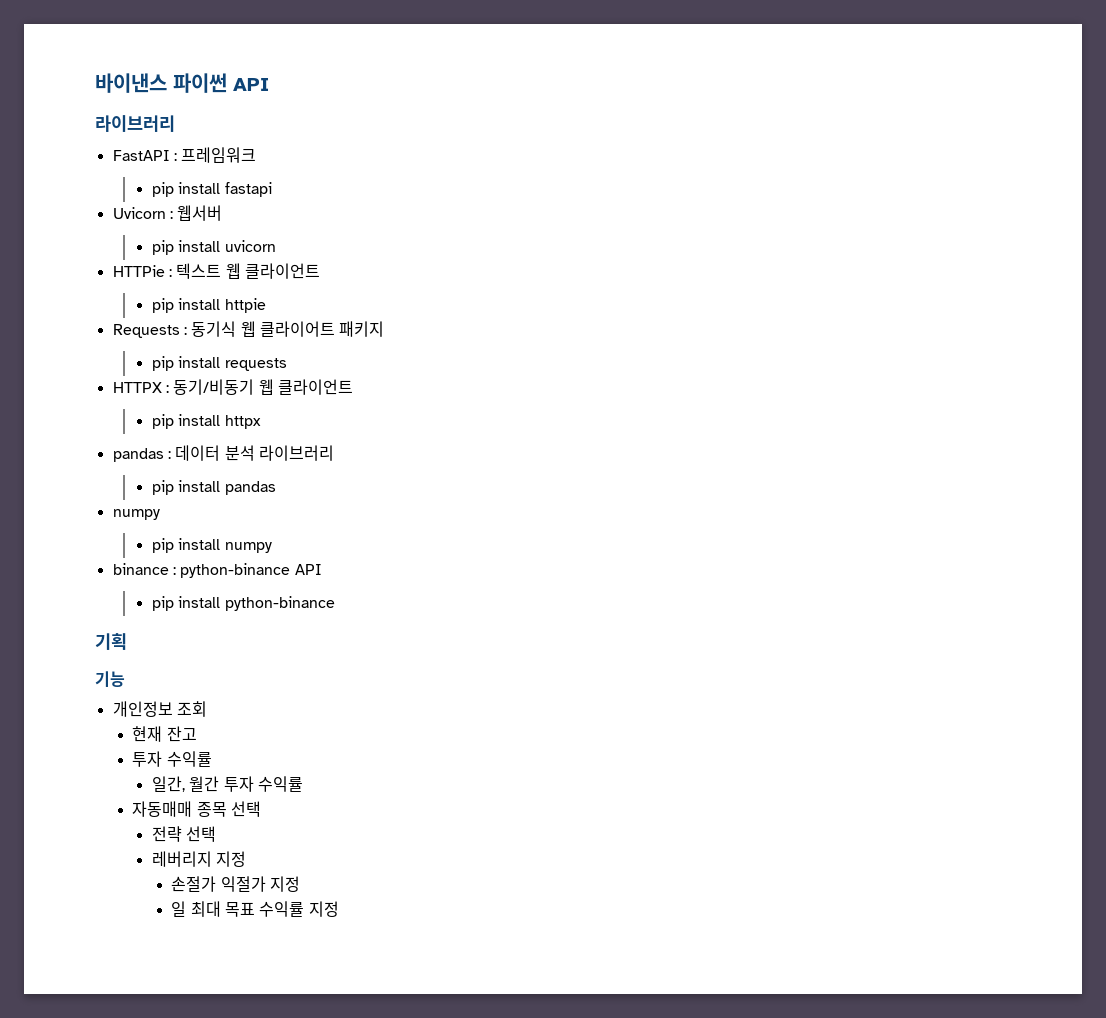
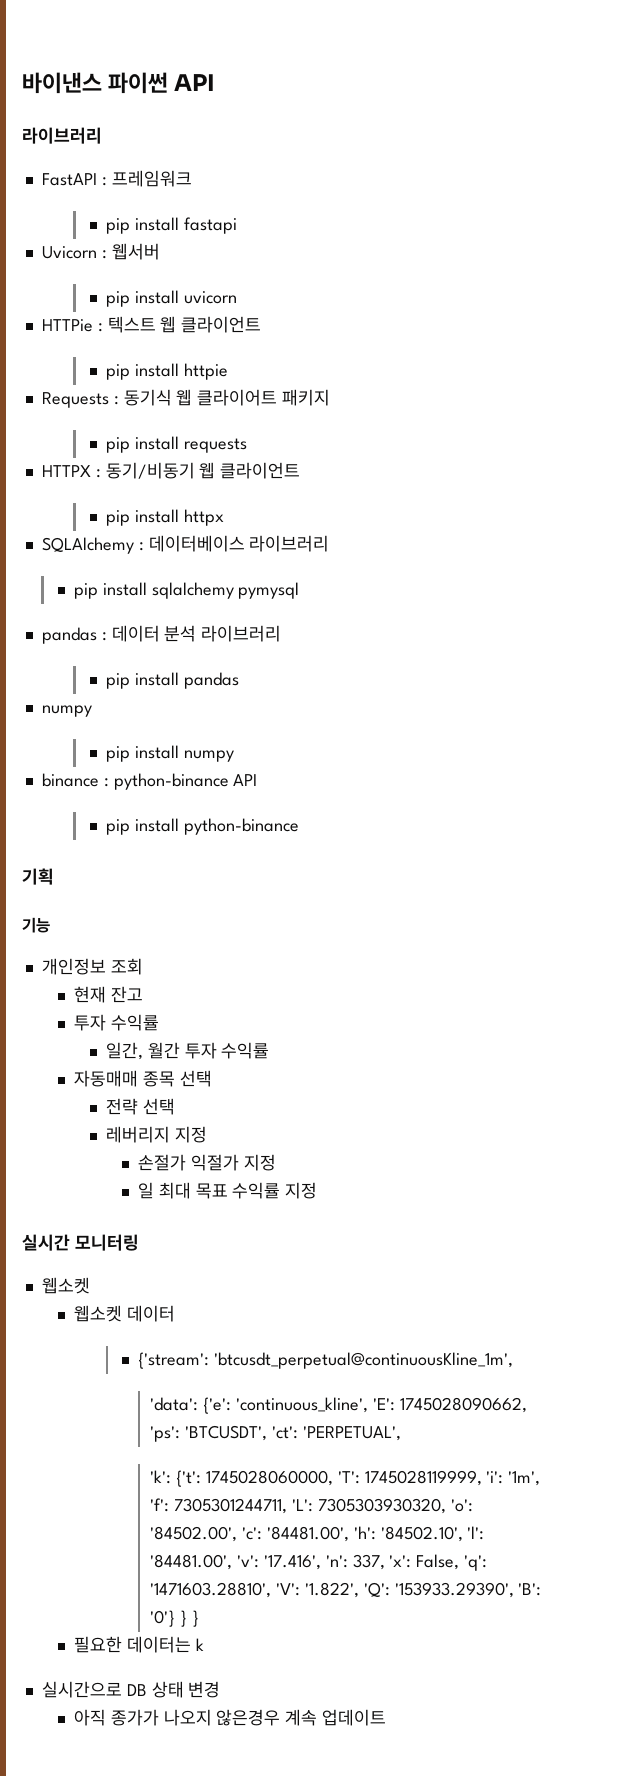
+ SQLAlchemy : 데이터베이스 라이브러리
+ pip install sqlalchemy pymysql
+ 실시간 모니터링
+ 웹소켓
+ 웹소켓 데이터
+ {'stream': 'btcusdt_perpetual@continuousKline_1m',
+ 'data': {'e': 'continuous_kline', 'E': 1745028090662, 'ps': 'BTCUSDT', 'ct': 'PERPETUAL',
+ 'k': {'t': 1745028060000, 'T': 1745028119999, 'i': '1m', 'f': 7305301244711, 'L': 7305303930320, 'o': '84502.00', 'c': '84481.00', 'h': '84502.10', 'l': '84481.00', 'v': '17.416', 'n': 337, 'x': False, 'q': '1471603.28810', 'V': '1.822', 'Q': '153933.29390', 'B': '0'} } }
+ 필요한 데이터는 k
+ 실시간으로 DB 상태 변경
+ 아직 종가가 나오지 않은경우 계속 업데이트

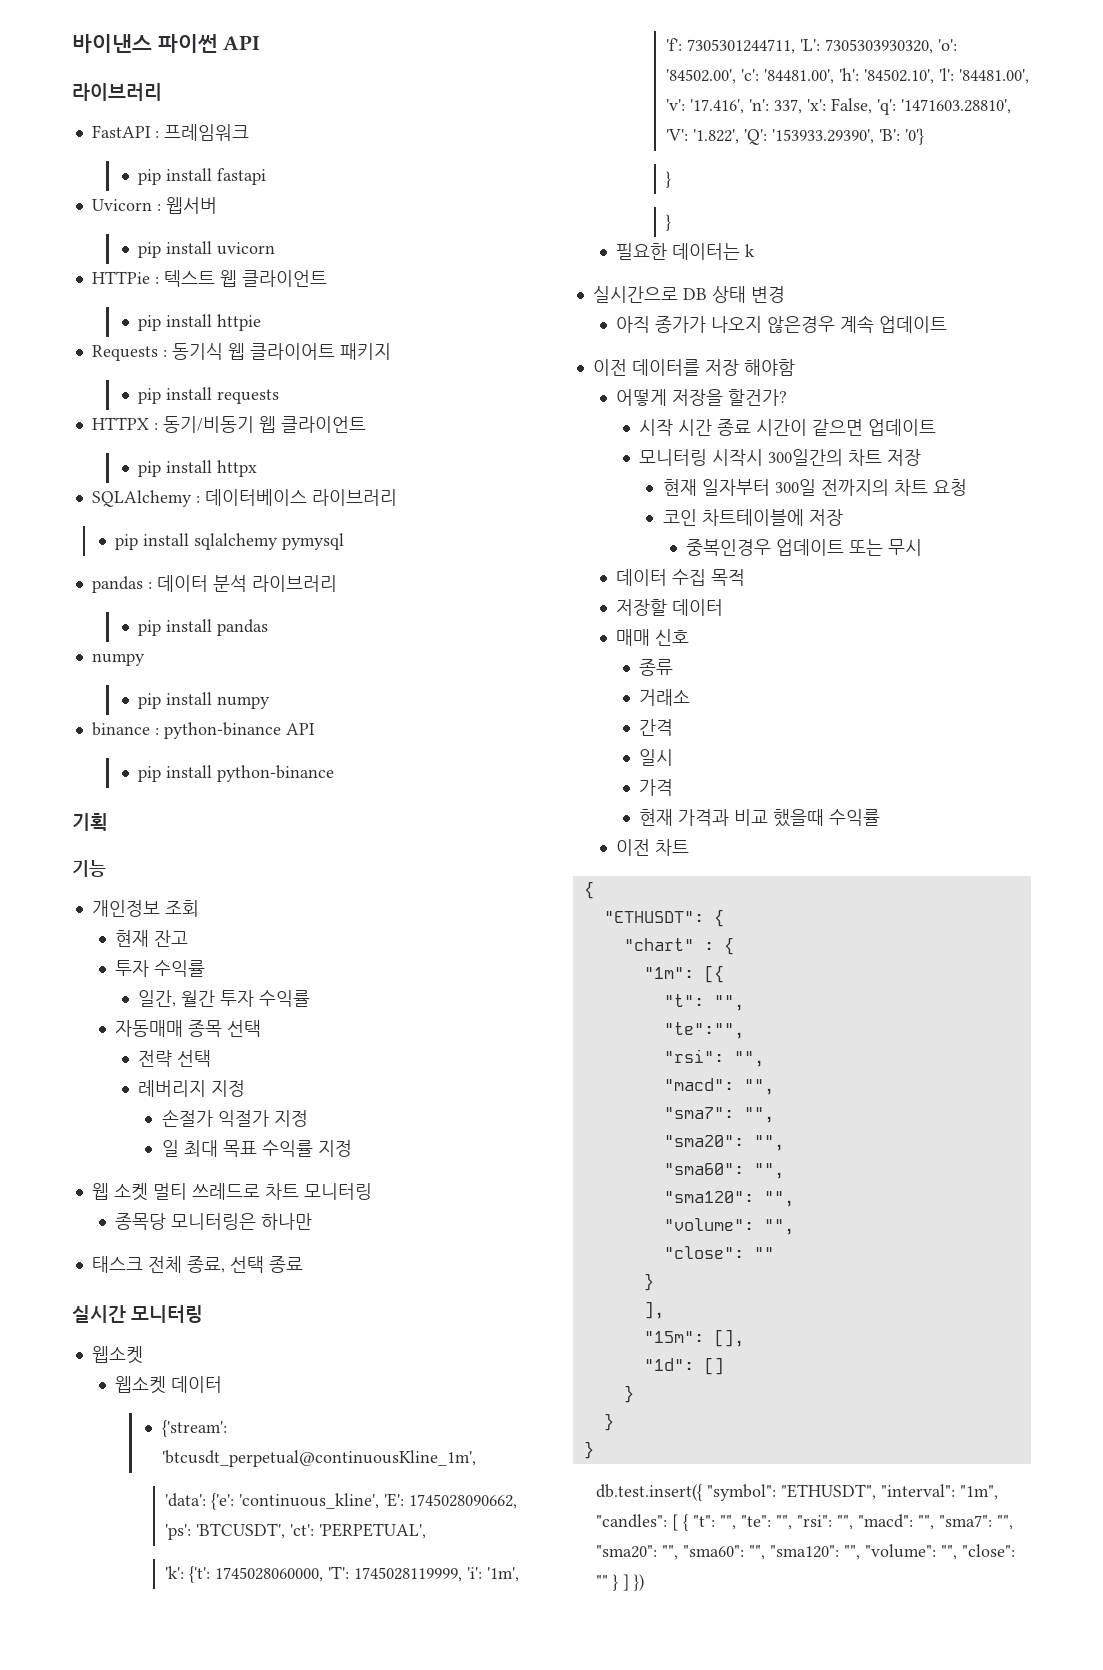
+ 웹 소켓 멀티 쓰레드로 차트 모니터링
+ 종목당 모니터링은 하나만
+ 태스크 전체 종료, 선택 종료
- 'k': {'t': 1745028060000, 'T': 1745028119999, 'i': '1m', 'f': 7305301244711, 'L': 7305303930320, 'o': '84502.00', 'c': '84481.00', 'h': '84502.10', 'l': '84481.00', 'v': '17.416', 'n': 337, 'x': False, 'q': '1471603.28810', 'V': '1.822', 'Q': '153933.29390', 'B': '0'} } }
+ 'k': {'t': 1745028060000, 'T': 1745028119999, 'i': '1m', 'f': 7305301244711, 'L': 7305303930320, 'o': '84502.00', 'c': '84481.00', 'h': '84502.10', 'l': '84481.00', 'v': '17.416', 'n': 337, 'x': False, 'q': '1471603.28810', 'V': '1.822', 'Q': '153933.29390', 'B': '0'}
+ }
+ }
+ 이전 데이터를 저장 해야함
+ 어떻게 저장을 할건가?
+ 시작 시간 종료 시간이 같으면 업데이트
+ 모니터링 시작시 300일간의 차트 저장
+ 현재 일자부터 300일 전까지의 차트 요청
+ 코인 차트테이블에 저장
+ 중복인경우 업데이트 또는 무시
+ 데이터 수집 목적
+ 저장할 데이터
+ 매매 신호
+ 종류
+ 거래소
+ 간격
+ 일시
+ 가격
+ 현재 가격과 비교 했을때 수익률
+ 이전 차트
+ {
+ "ETHUSDT": {
+ "chart" : {
+ "1m": [{
+ "t": "",
+ "te":"",
+ "rsi": "",
+ "macd": "",
+ "sma7": "",
+ "sma20": "",
+ "sma60": "",
+ "sma120": "",
+ "volume": "",
+ "close": ""
+ }
+ ],
+ "15m": [],
+ "1d": []
+ }
+ }
+ }
+ db.test.insert({ "symbol": "ETHUSDT", "interval": "1m", "candles": [ { "t": "", "te": "", "rsi": "", "macd": "", "sma7": "", "sma20": "", "sma60": "", "sma120": "", "volume": "", "close": "" } ] })

